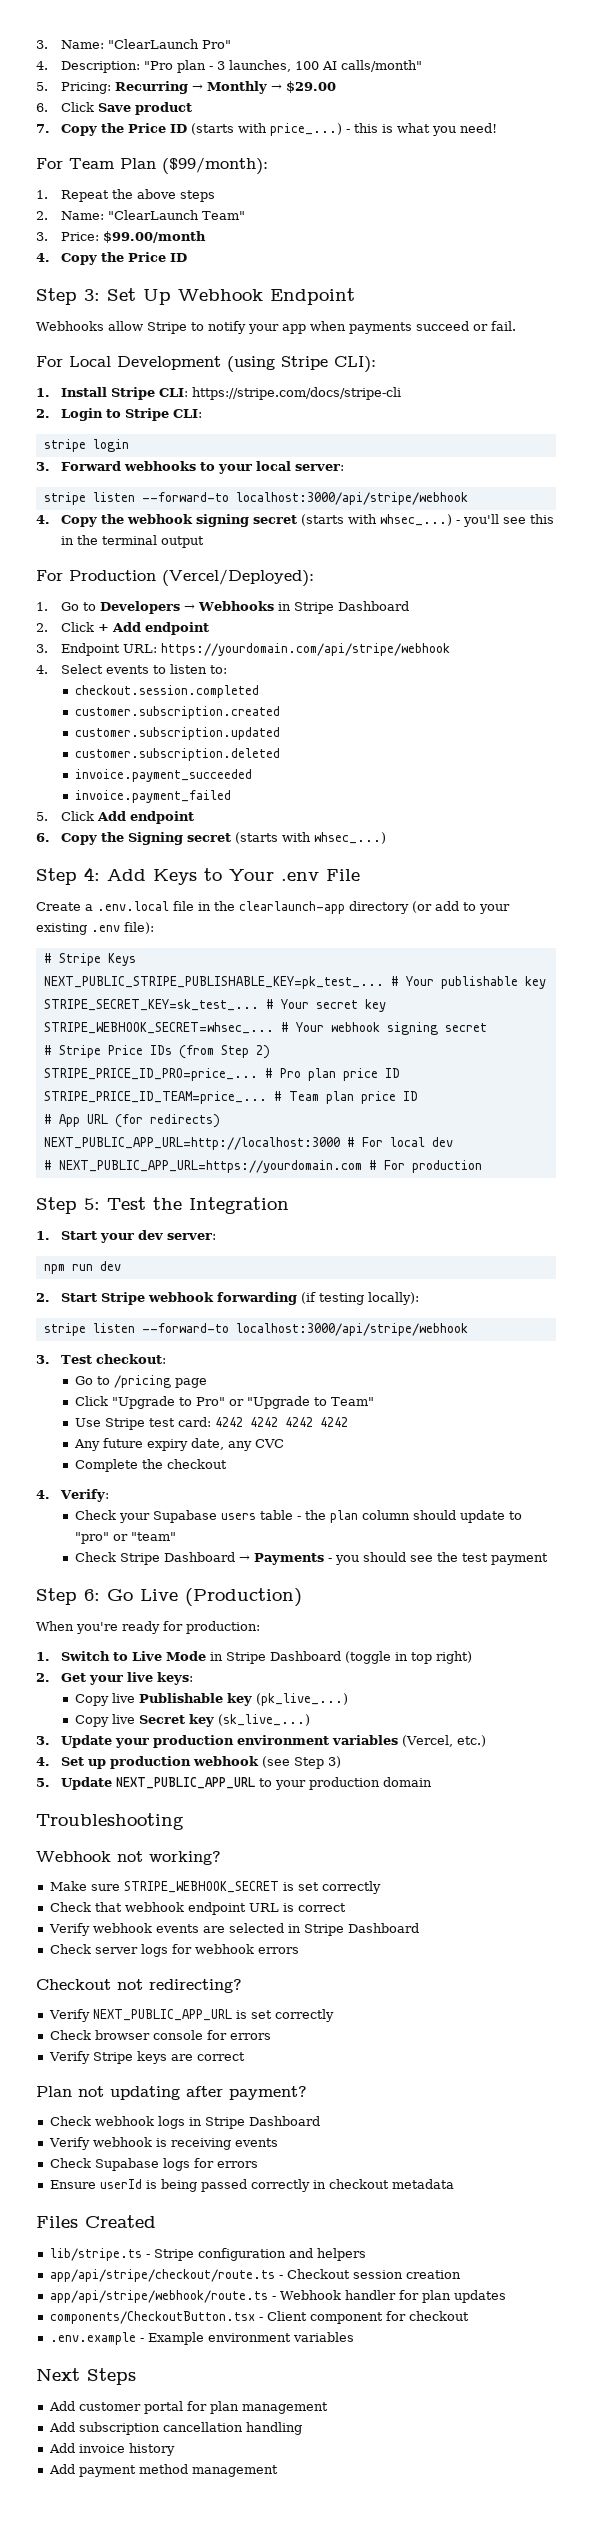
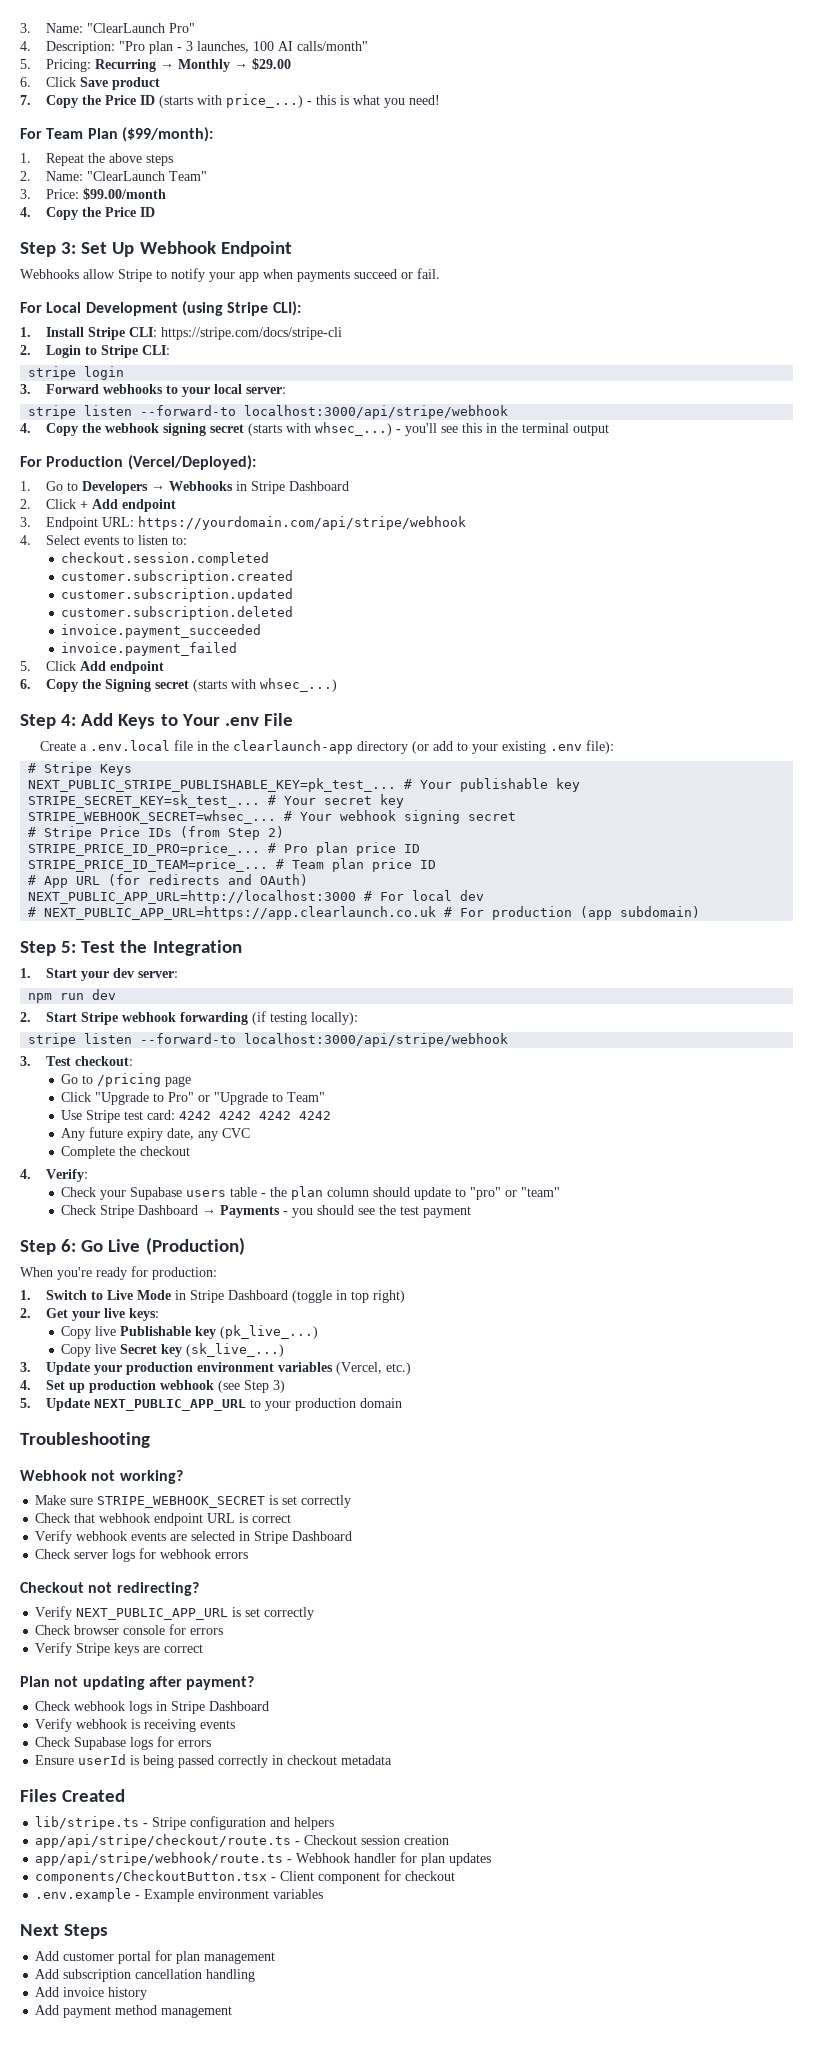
- # App URL (for redirects)
+ # App URL (for redirects and OAuth)
- # NEXT_PUBLIC_APP_URL=https://yourdomain.com # For production
+ # NEXT_PUBLIC_APP_URL=https://app.clearlaunch.co.uk # For production (app subdomain)

